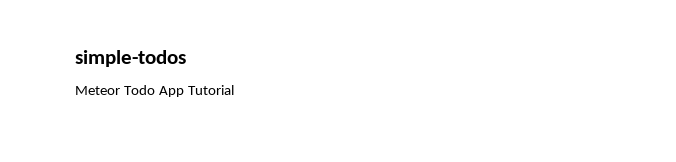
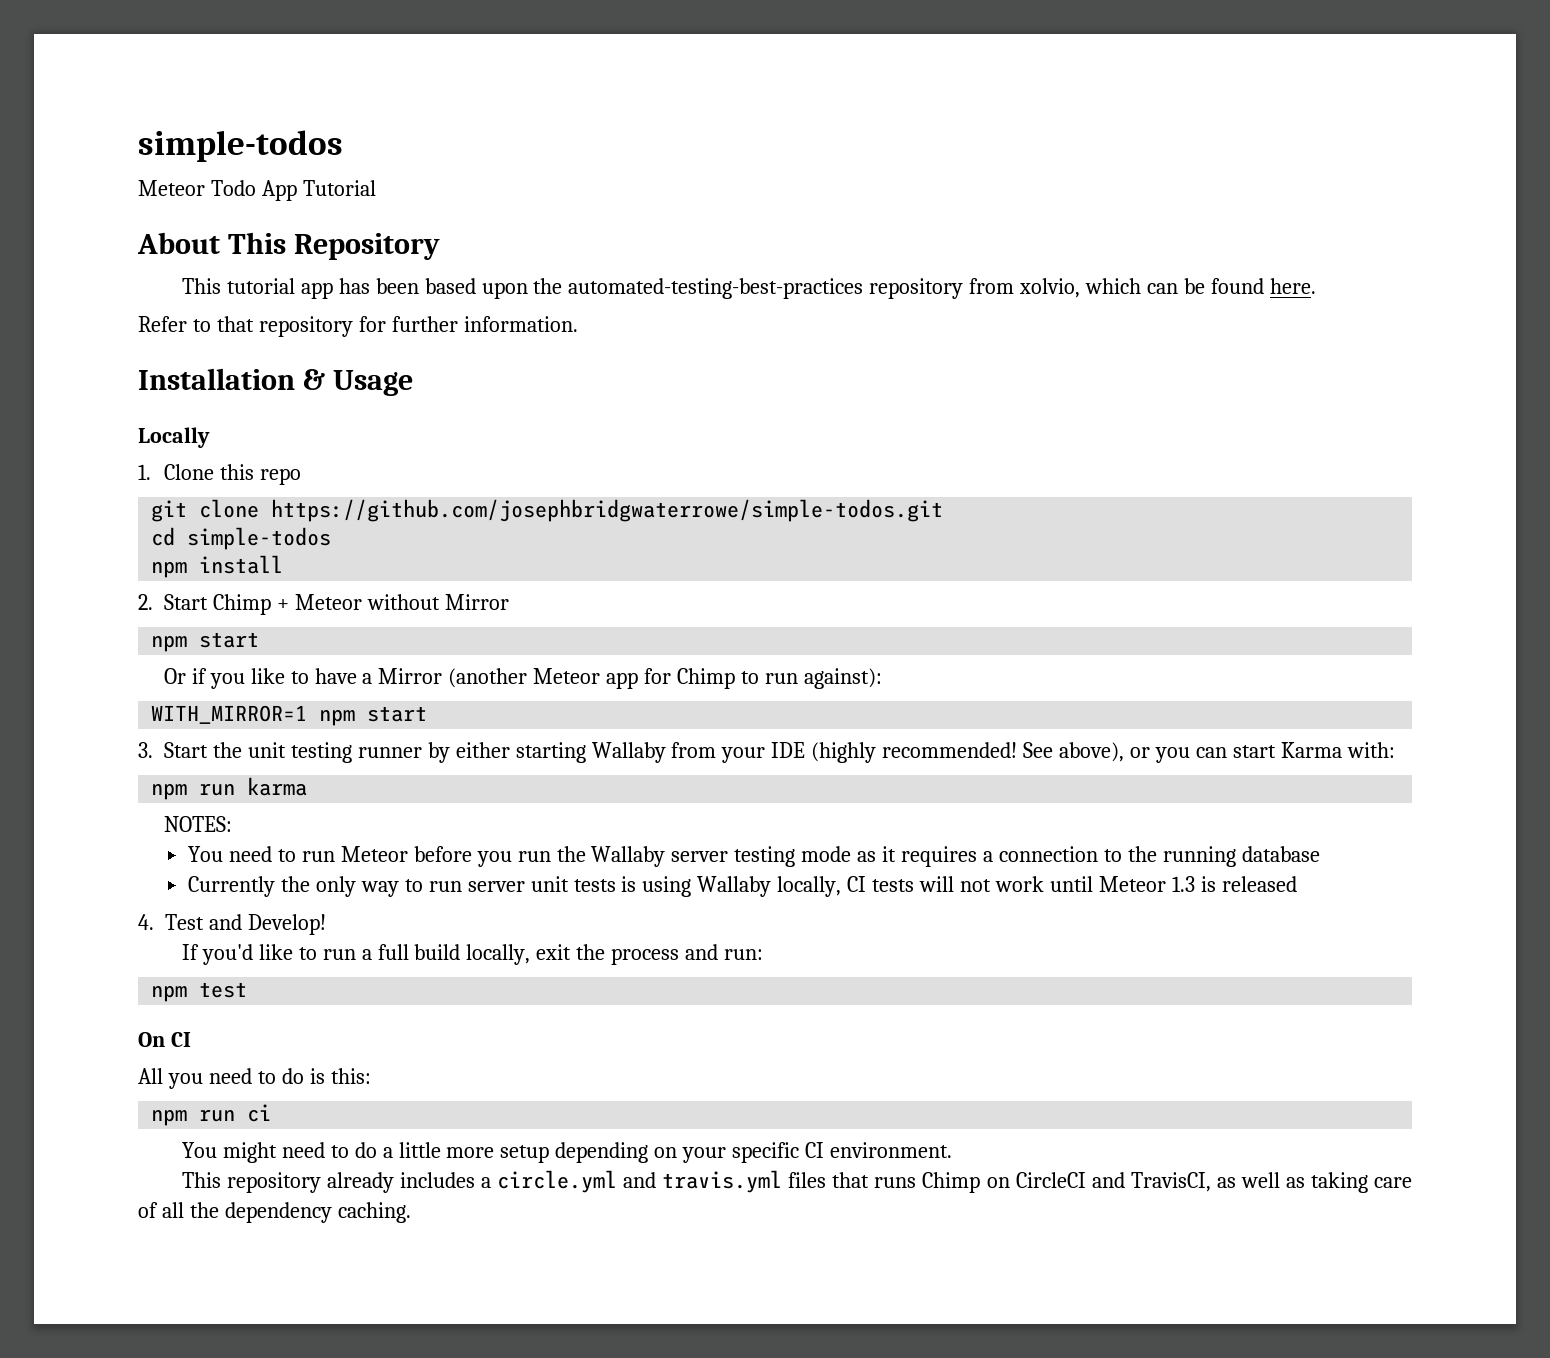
+ About This Repository
+ This tutorial app has been based upon the automated-testing-best-practices repository from xolvio, which can be found here.
+ Refer to that repository for further information.
+ Installation & Usage
+ Locally
+ 1. Clone this repo
+ git clone https://github.com/josephbridgwaterrowe/simple-todos.git
+ cd simple-todos
+ npm install
+ 2. Start Chimp + Meteor without Mirror
+ npm start
+ Or if you like to have a Mirror (another Meteor app for Chimp to run against):
+ WITH_MIRROR=1 npm start
+ 3. Start the unit testing runner by either starting Wallaby from your IDE (highly recommended! See above), or you can start Karma with:
+ npm run karma
+ NOTES:
+ You need to run Meteor before you run the Wallaby server testing mode as it requires a connection to the running database
+ Currently the only way to run server unit tests is using Wallaby locally, CI tests will not work until Meteor 1.3 is released
+ 4. Test and Develop!
+ If you'd like to run a full build locally, exit the process and run:
+ npm test
+ On CI
+ All you need to do is this:
+ npm run ci
+ You might need to do a little more setup depending on your specific CI environment.
+ This repository already includes a circle.yml and travis.yml files that runs Chimp on CircleCI and TravisCI, as well as taking care of all the dependency caching.

